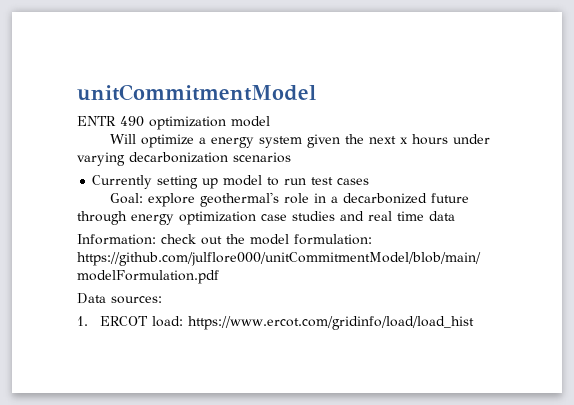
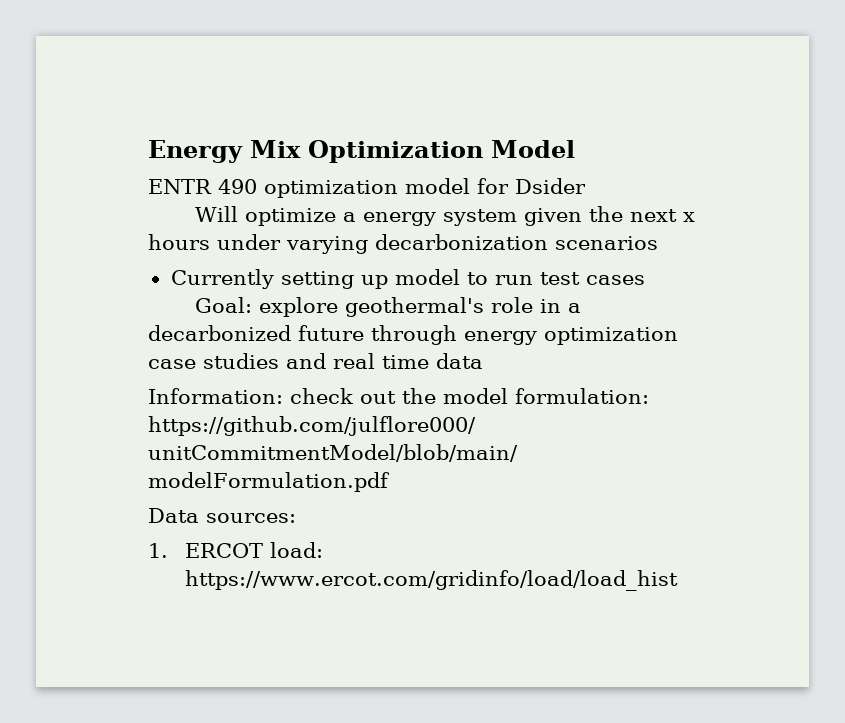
- unitCommitmentModel
+ Energy Mix Optimization Model
- ENTR 490 optimization model
+ ENTR 490 optimization model for Dsider

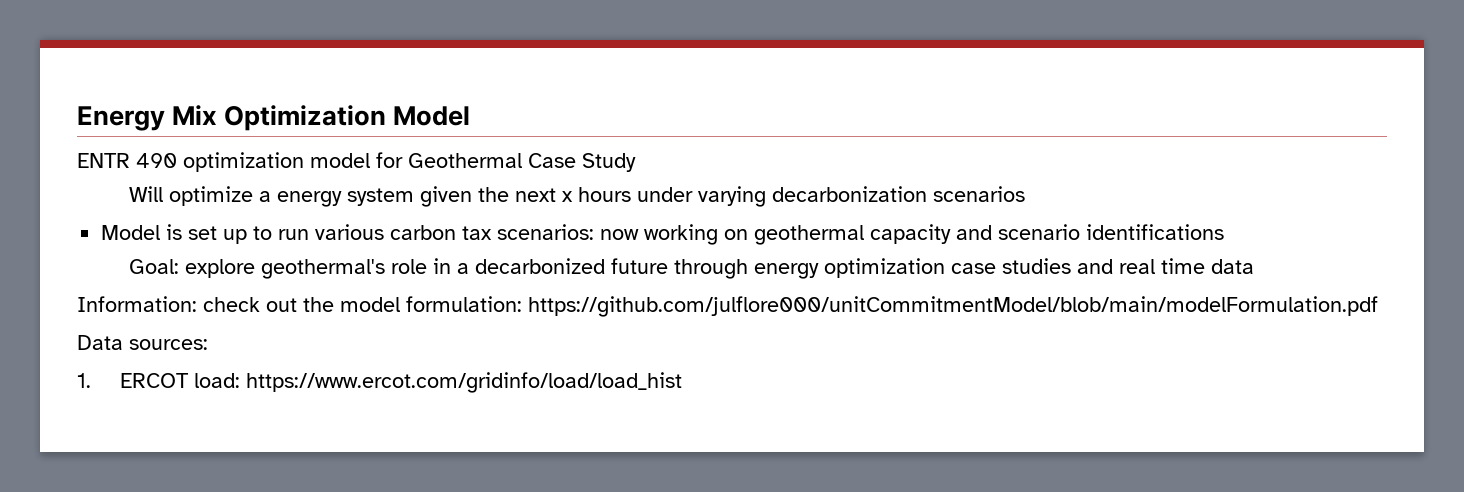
- ENTR 490 optimization model for Dsider
+ ENTR 490 optimization model for Geothermal Case Study
- Currently setting up model to run test cases
+ Model is set up to run various carbon tax scenarios: now working on geothermal capacity and scenario identifications

